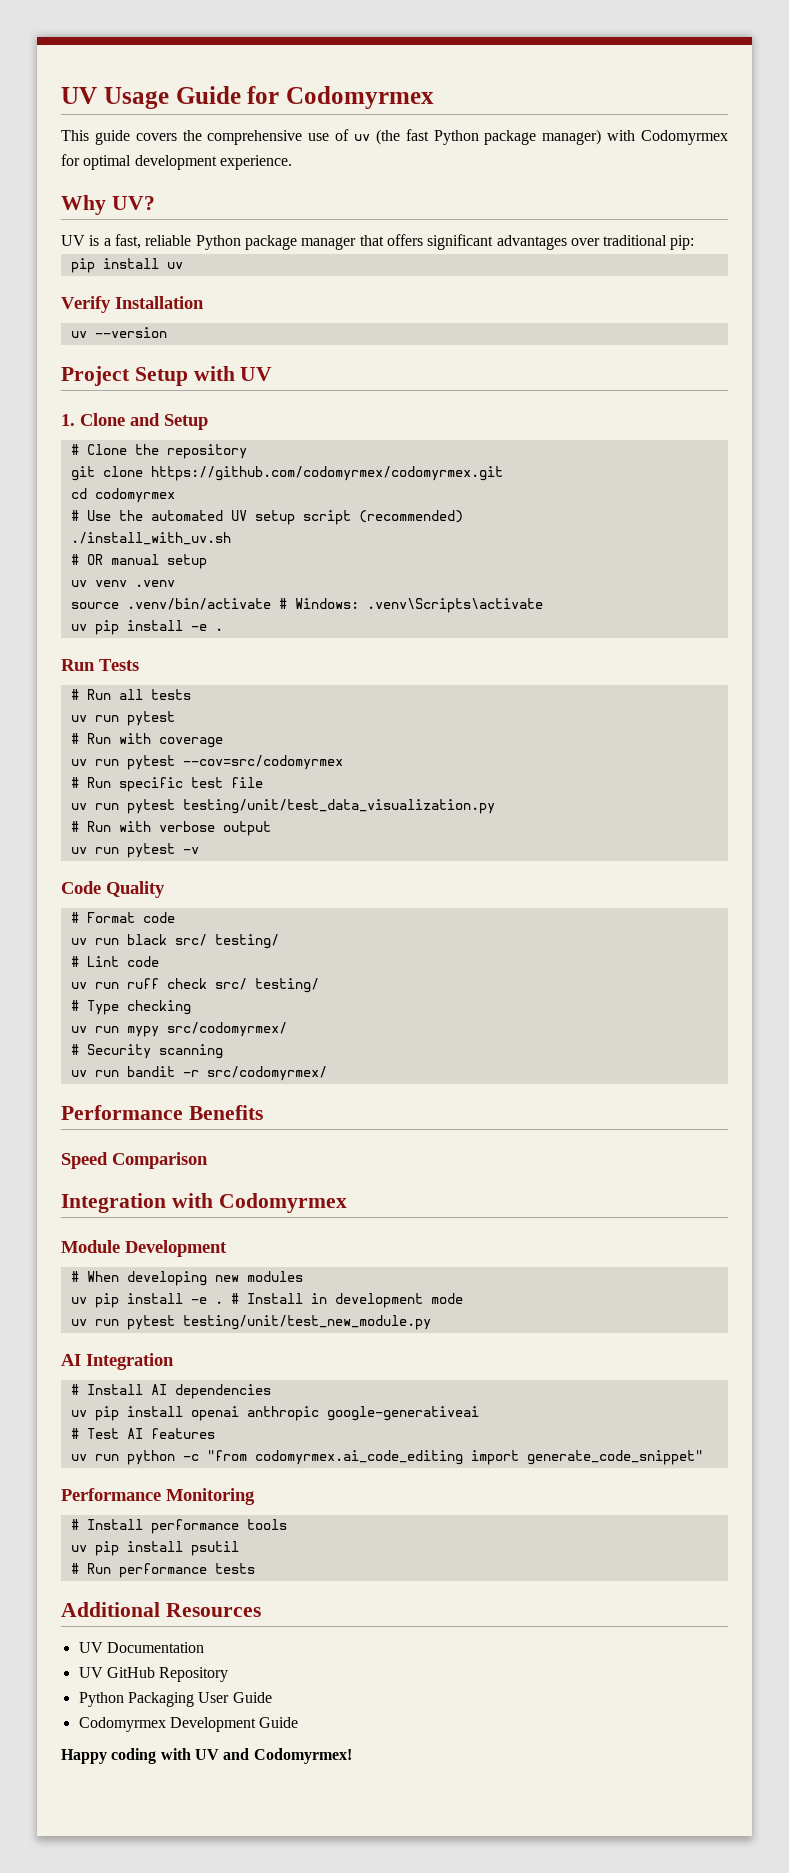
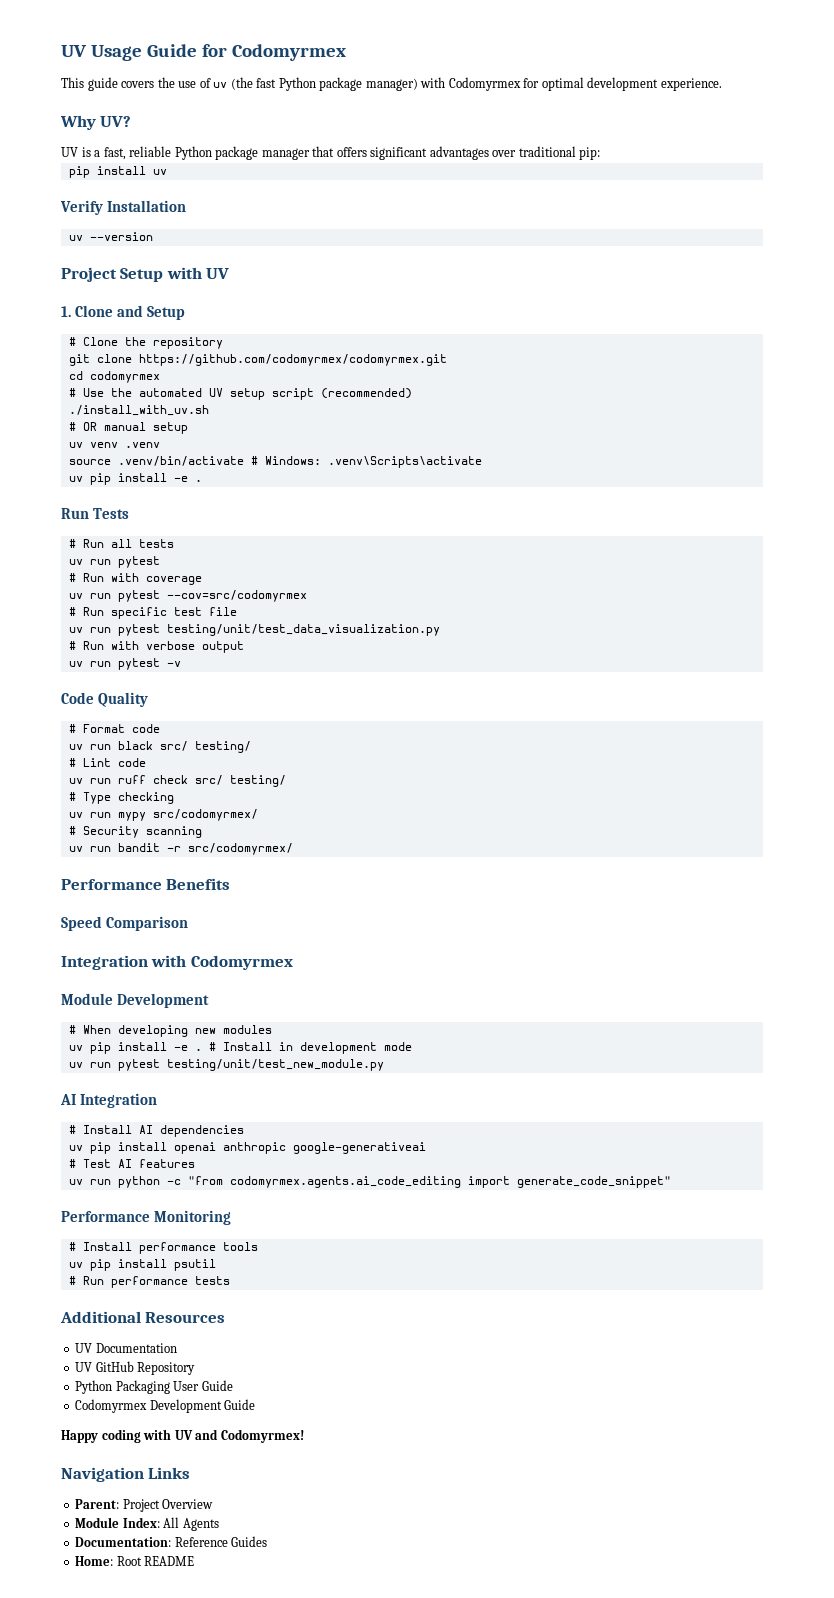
- This guide covers the comprehensive use of uv (the fast Python package manager) with Codomyrmex for optimal development experience.
+ This guide covers the use of uv (the fast Python package manager) with Codomyrmex for optimal development experience.
- uv run python -c "from codomyrmex.ai_code_editing import generate_code_snippet"
+ uv run python -c "from codomyrmex.agents.ai_code_editing import generate_code_snippet"
+ Navigation Links
+ Parent: Project Overview
+ Module Index: All Agents
+ Documentation: Reference Guides
+ Home: Root README

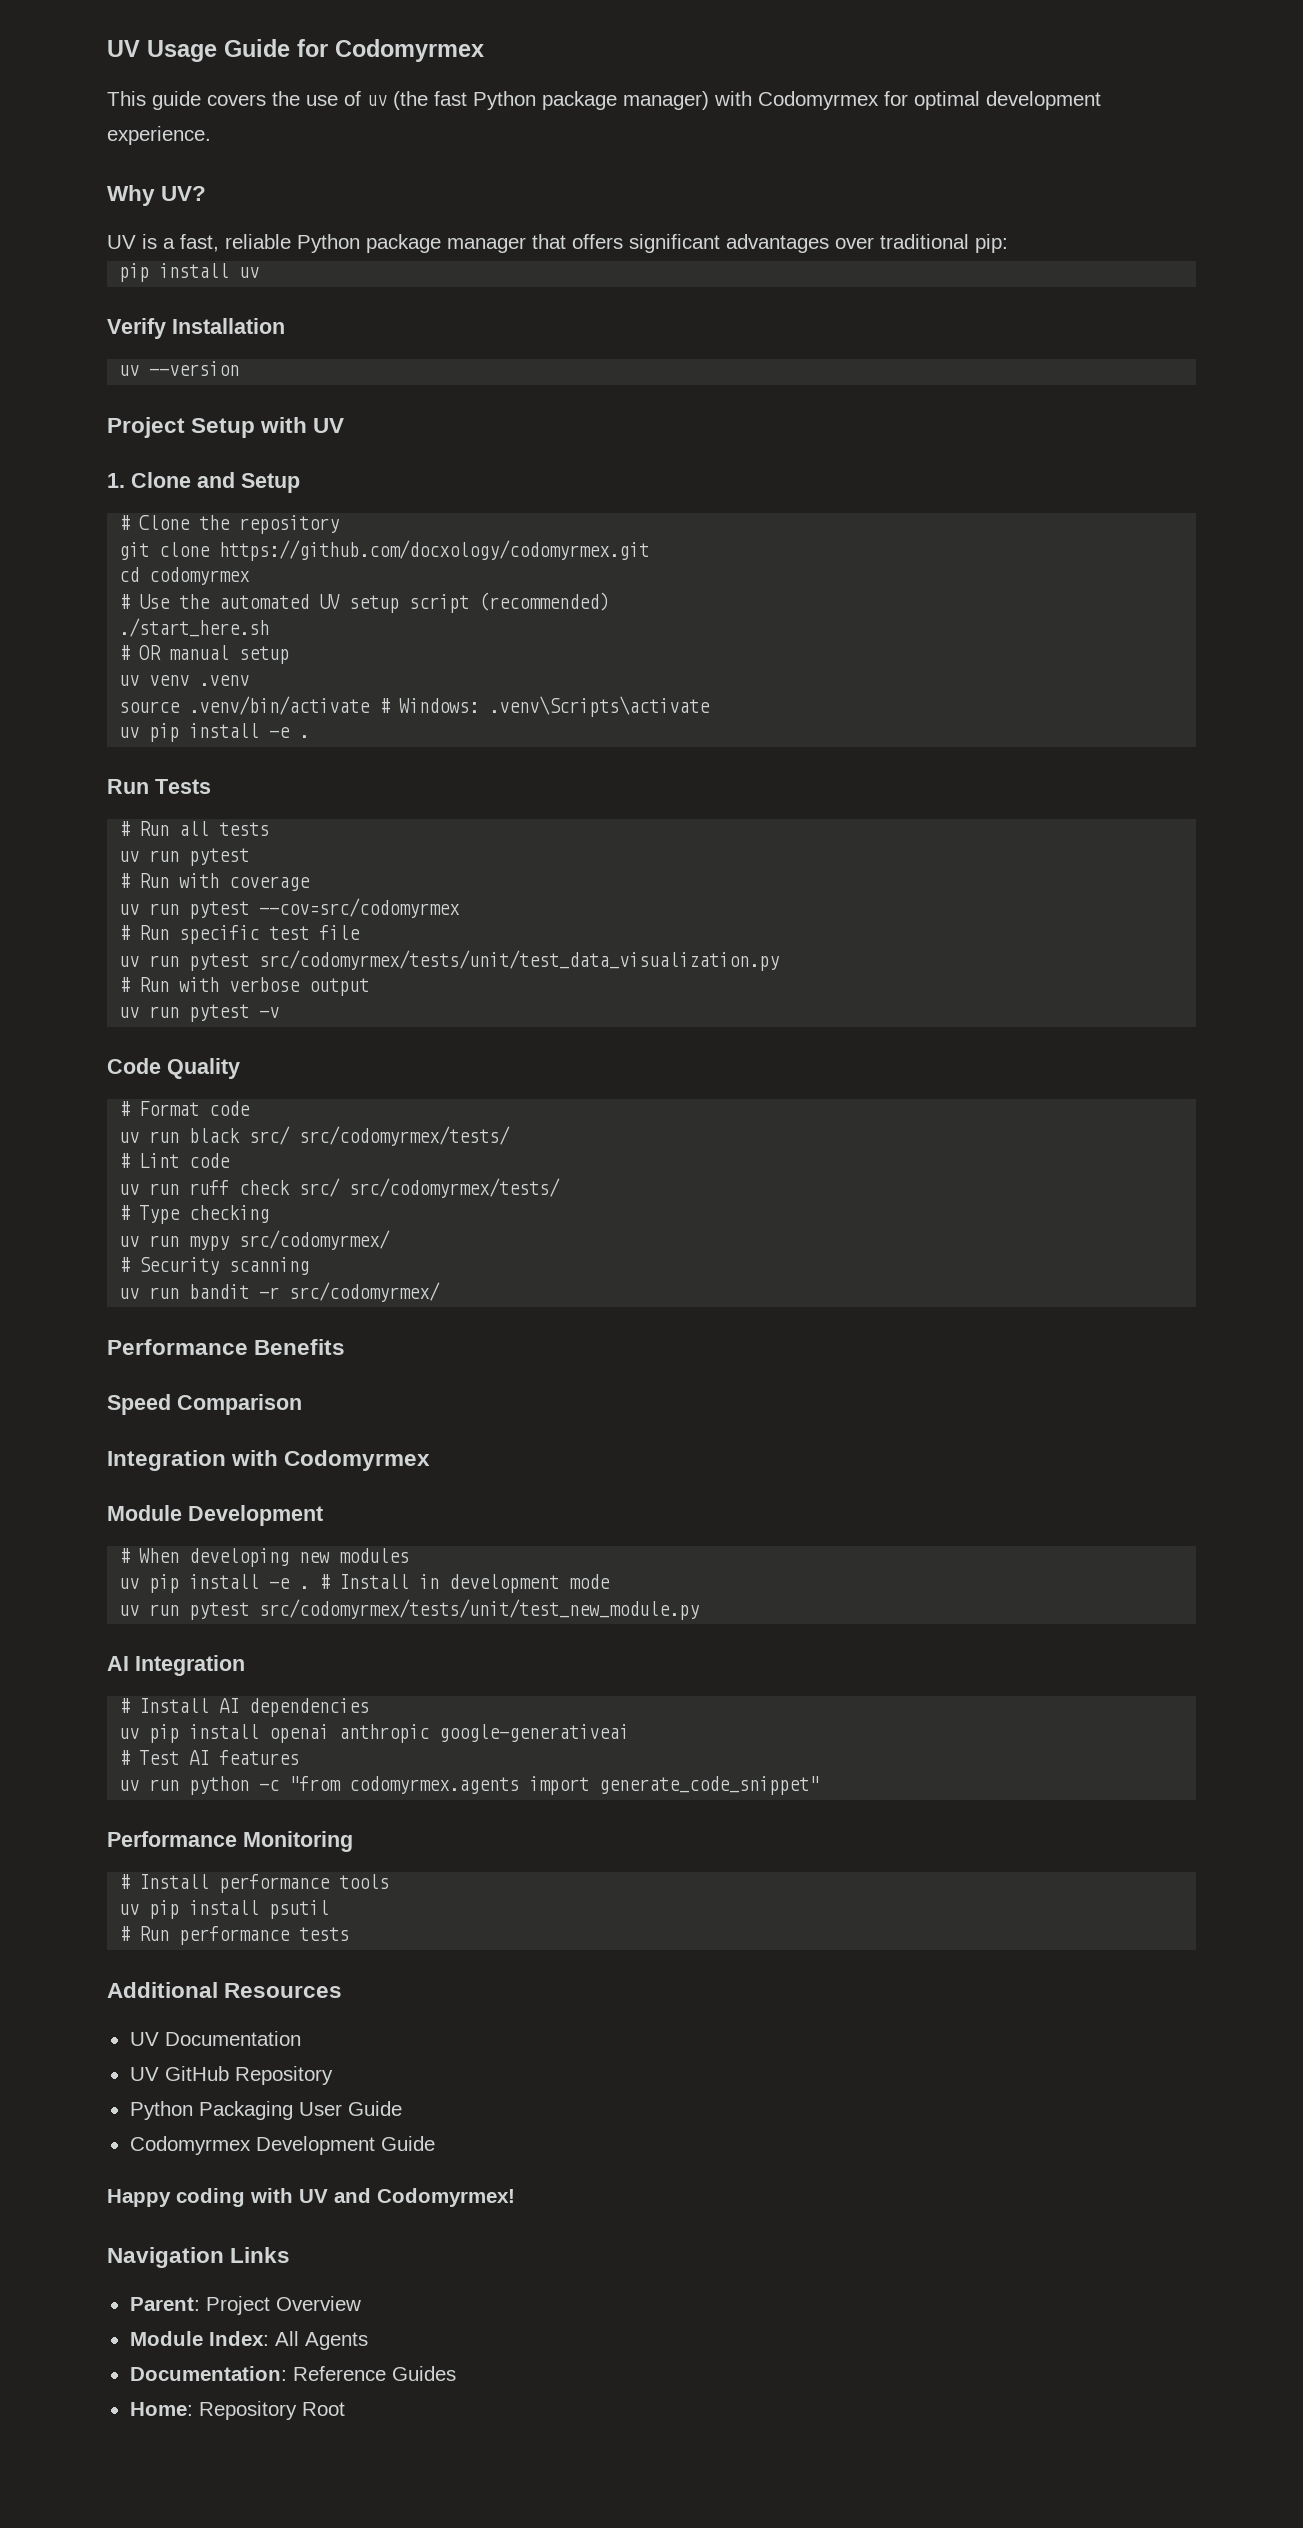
- git clone https://github.com/codomyrmex/codomyrmex.git
+ git clone https://github.com/docxology/codomyrmex.git
- ./install_with_uv.sh
+ ./start_here.sh
- uv run pytest testing/unit/test_data_visualization.py
+ uv run pytest src/codomyrmex/tests/unit/test_data_visualization.py
- uv run black src/ testing/
+ uv run black src/ src/codomyrmex/tests/
- uv run ruff check src/ testing/
+ uv run ruff check src/ src/codomyrmex/tests/
- uv run pytest testing/unit/test_new_module.py
+ uv run pytest src/codomyrmex/tests/unit/test_new_module.py
- uv run python -c "from codomyrmex.agents.ai_code_editing import generate_code_snippet"
+ uv run python -c "from codomyrmex.agents import generate_code_snippet"
- Home: Root README
+ Home: Repository Root

